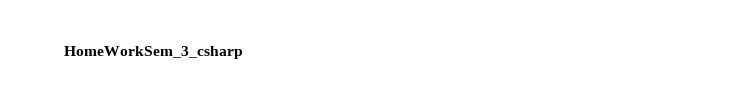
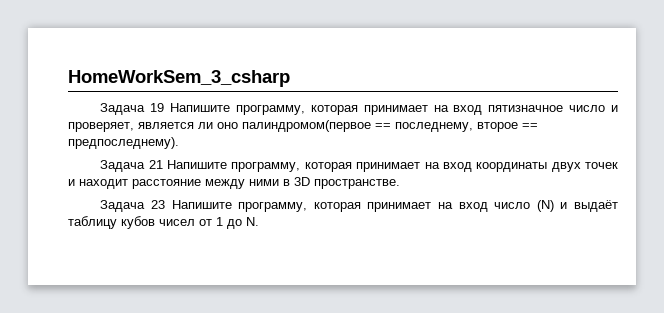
+ Задача 19 Напишите программу, которая принимает на вход пятизначное число и проверяет, является ли оно палиндромом(первое == последнему, второе == предпоследнему).
+ Задача 21 Напишите программу, которая принимает на вход координаты двух точек и находит расстояние между ними в 3D пространстве.
+ Задача 23 Напишите программу, которая принимает на вход число (N) и выдаёт таблицу кубов чисел от 1 до N.

